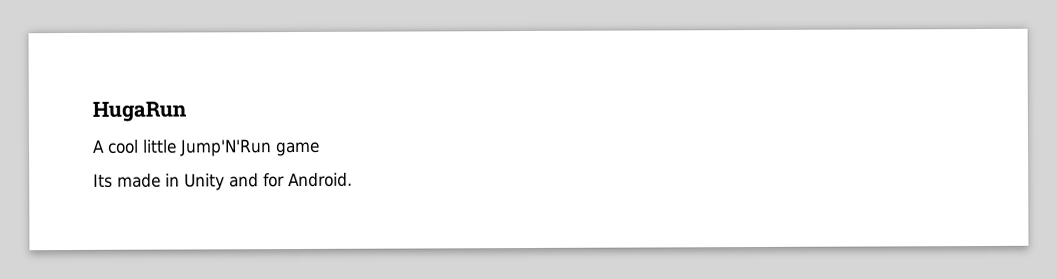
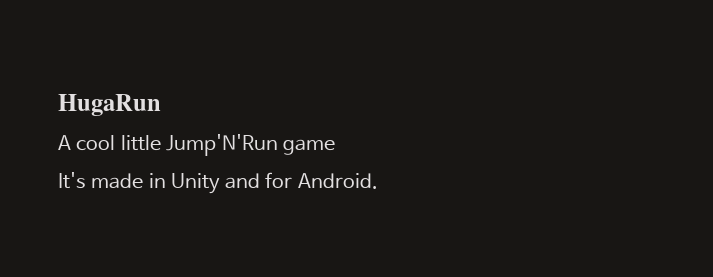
- Its made in Unity and for Android.
+ It's made in Unity and for Android.

